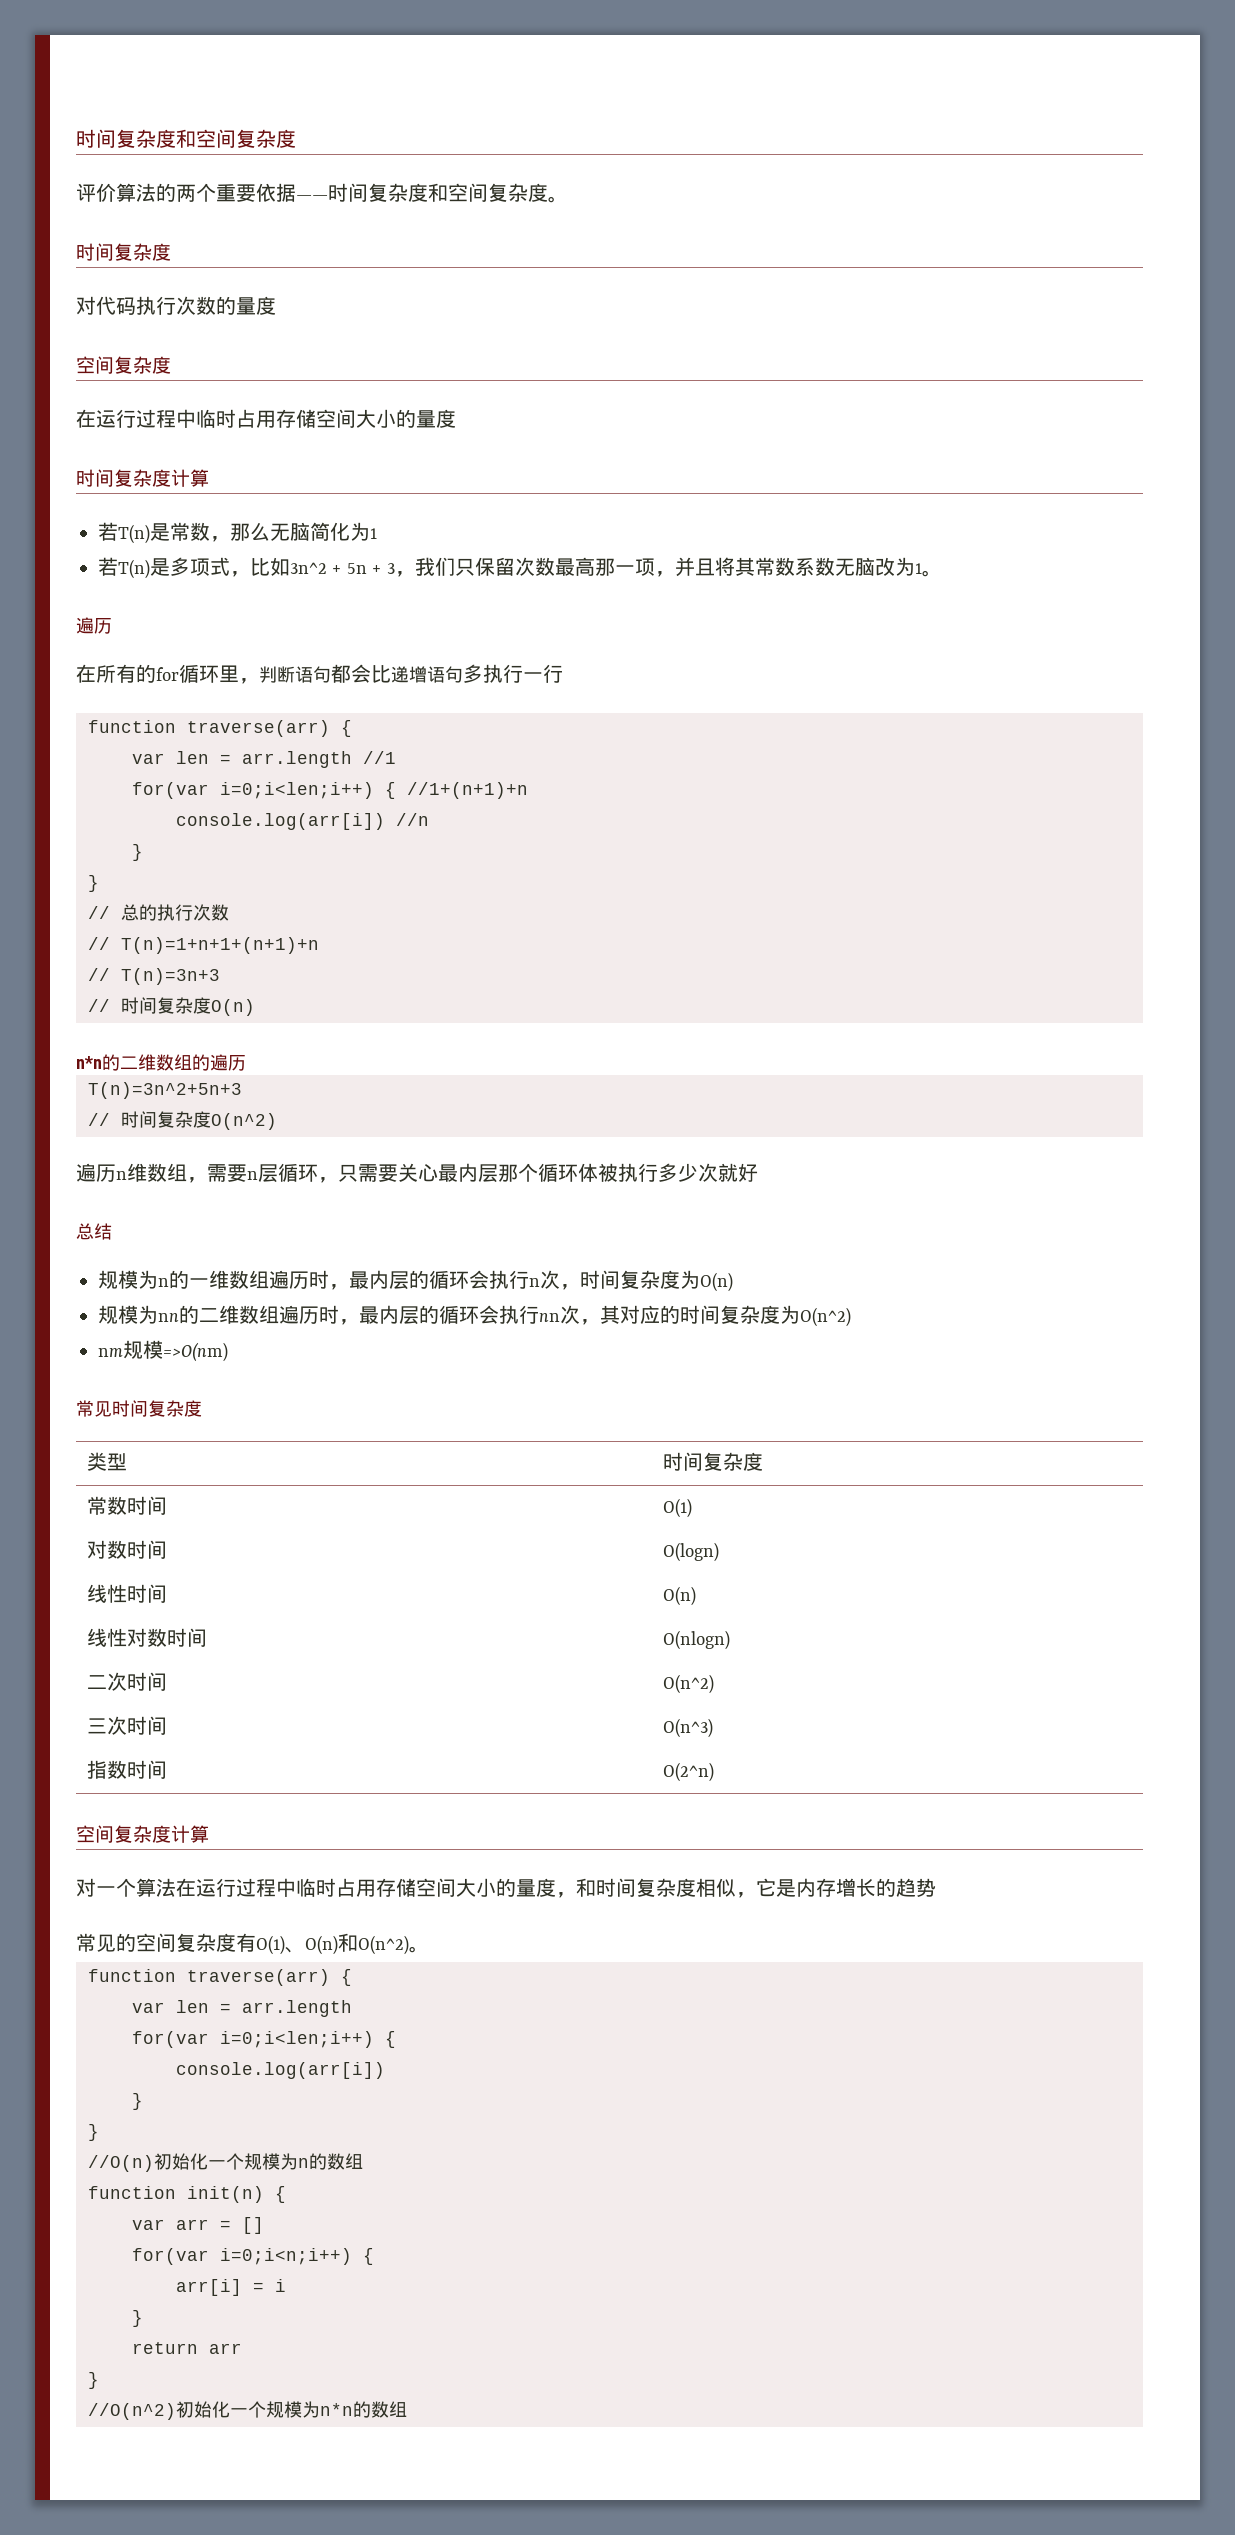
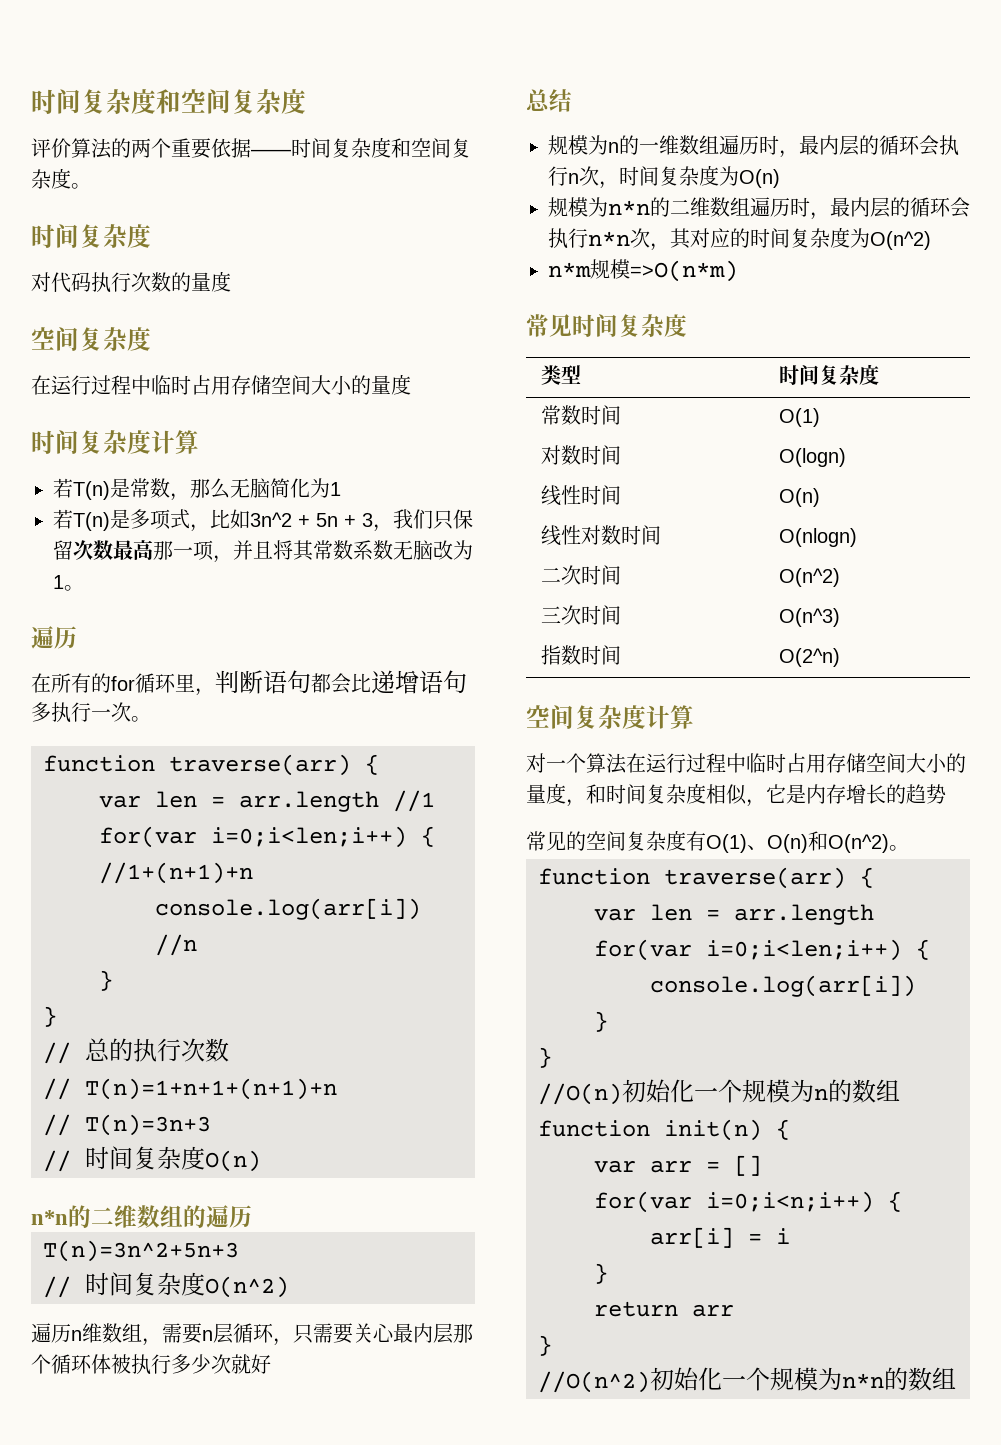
- 在所有的for循环里，判断语句都会比递增语句多执行一行
+ 在所有的for循环里，判断语句都会比递增语句多执行一次。
- 规模为nn的二维数组遍历时，最内层的循环会执行nn次，其对应的时间复杂度为O(n^2)
+ 规模为n*n的二维数组遍历时，最内层的循环会执行n*n次，其对应的时间复杂度为O(n^2)
- nm规模=>O(nm)
+ n*m规模=>O(n*m)

